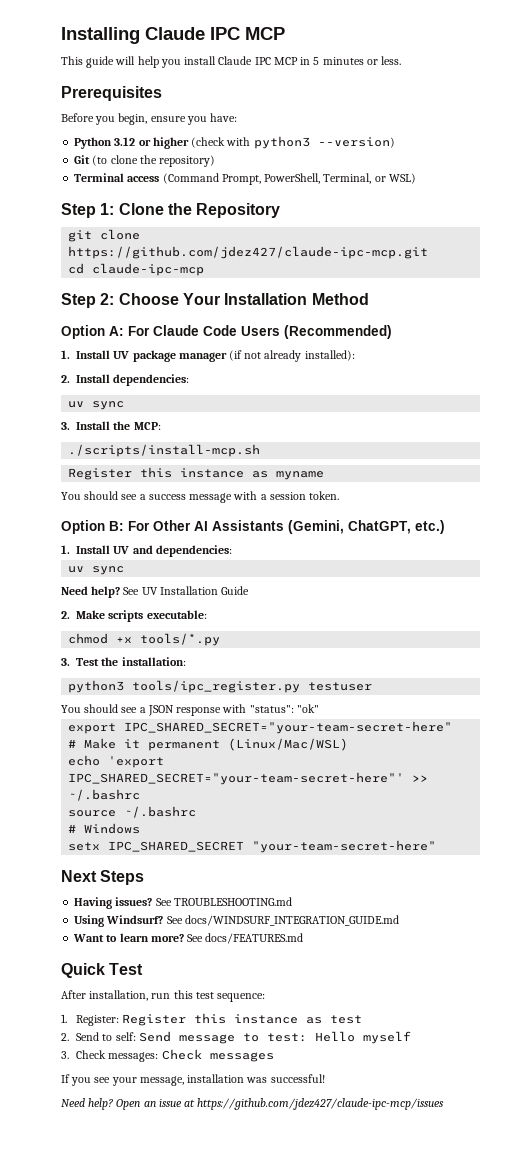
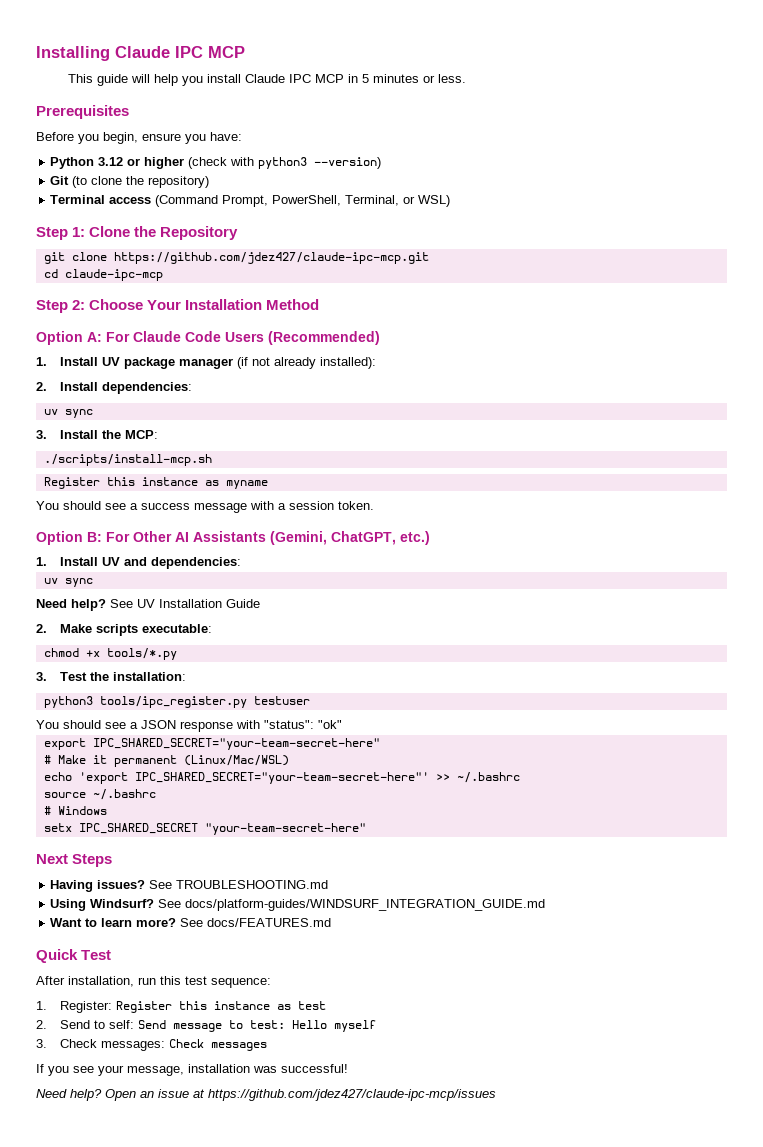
- See docs/WINDSURF_INTEGRATION_GUIDE.md
+ See docs/platform-guides/WINDSURF_INTEGRATION_GUIDE.md

